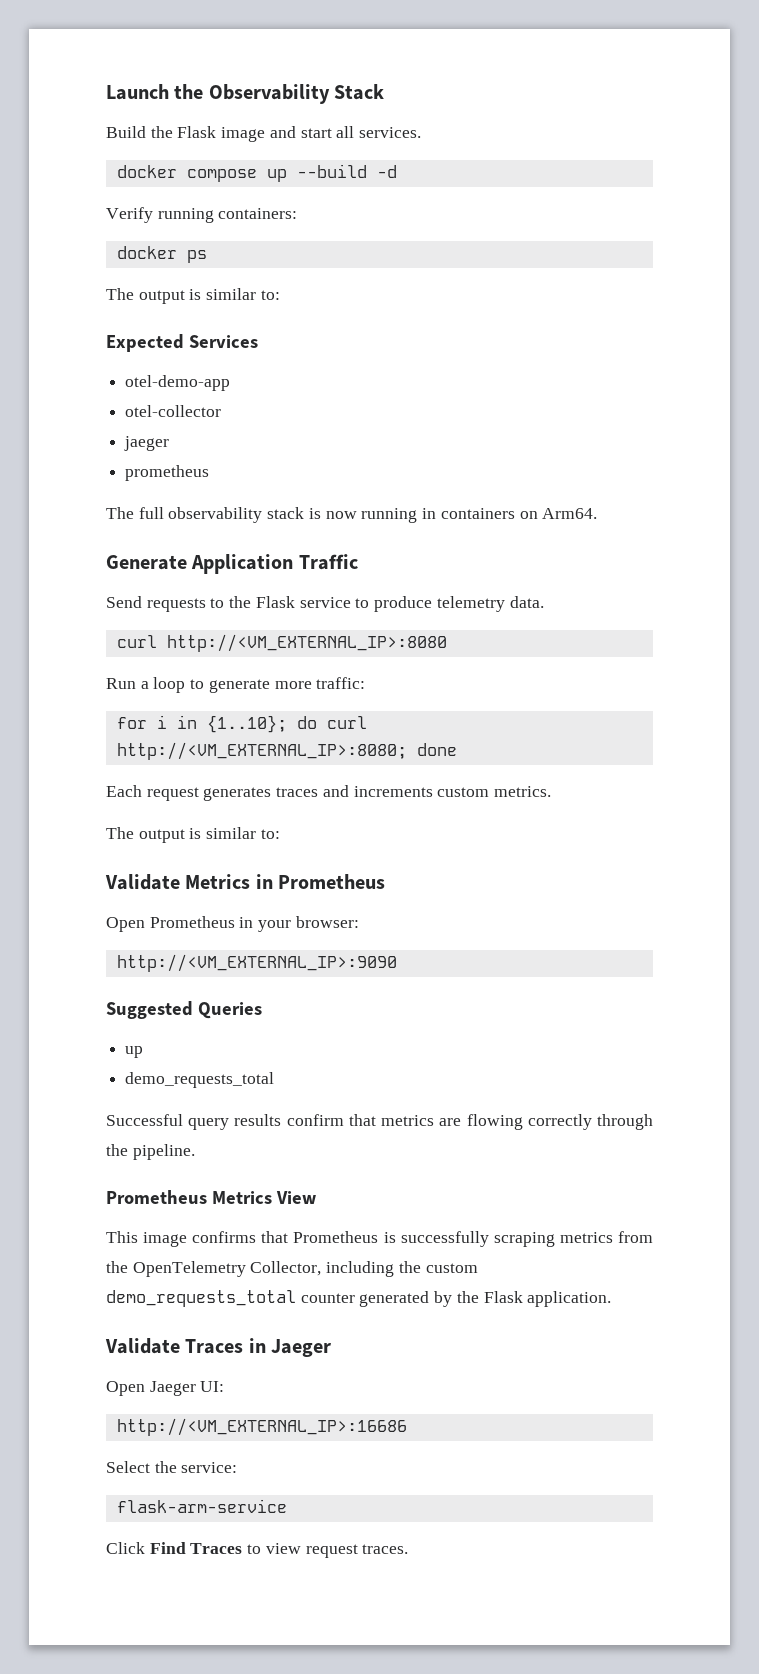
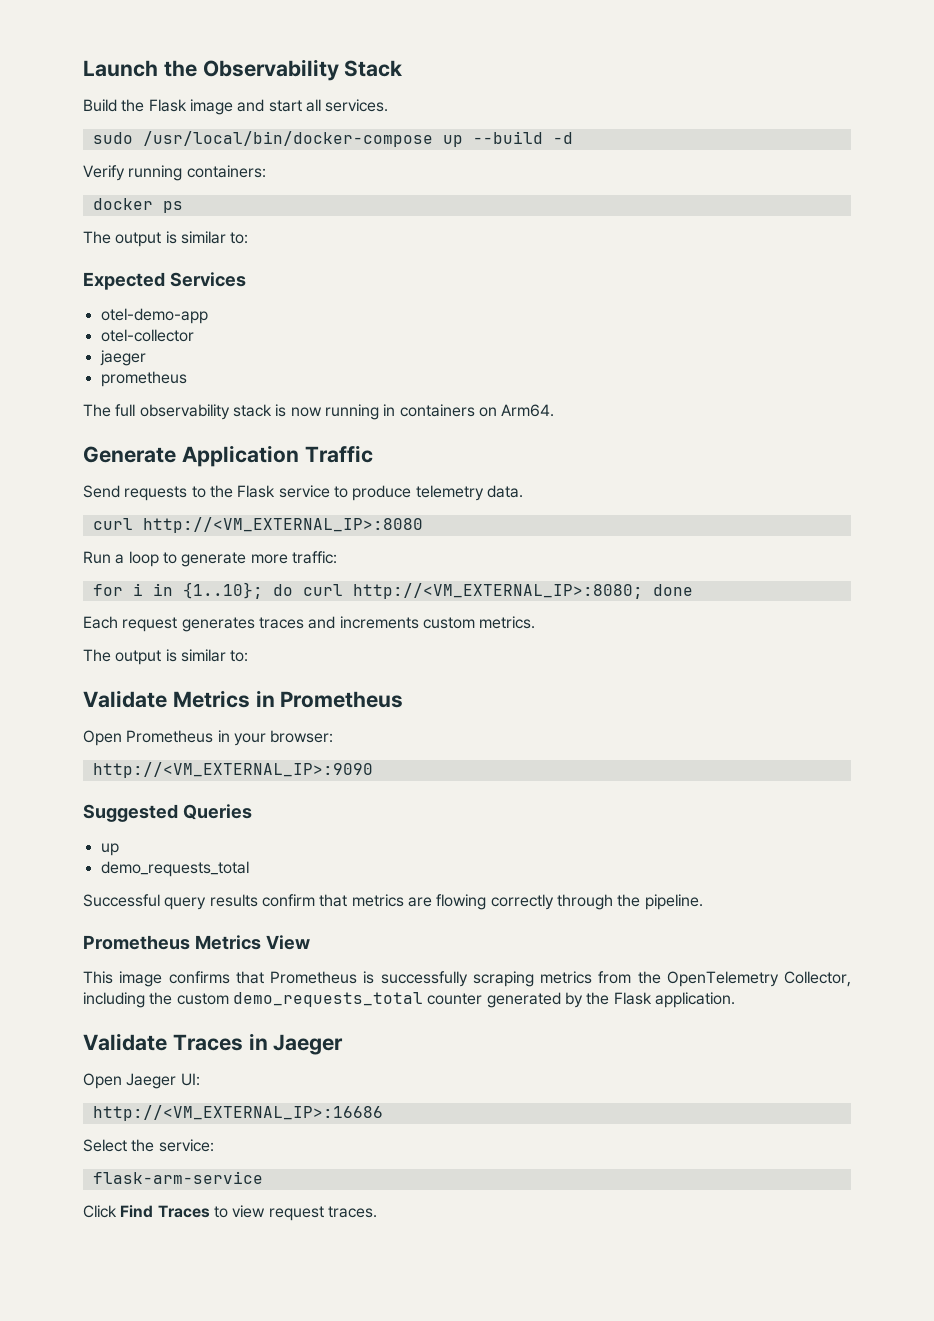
- docker compose up --build -d
+ sudo /usr/local/bin/docker-compose up --build -d

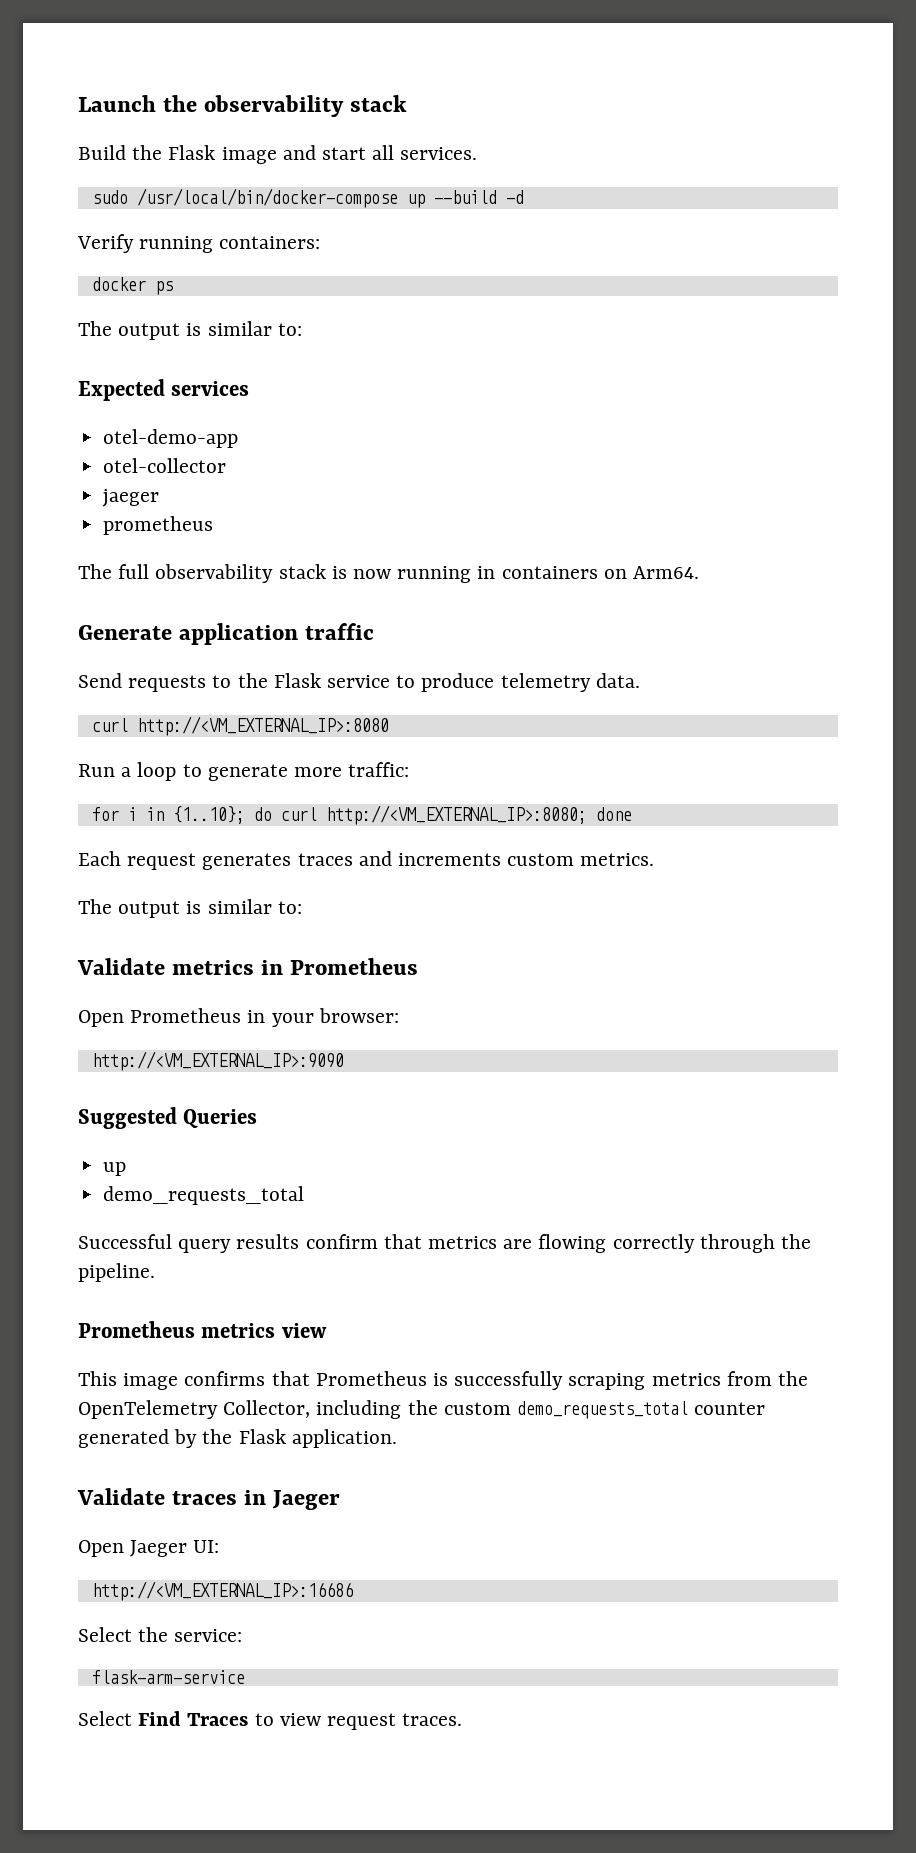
- Launch the Observability Stack
+ Launch the observability stack
- Expected Services
+ Expected services
- Generate Application Traffic
+ Generate application traffic
- Validate Metrics in Prometheus
+ Validate metrics in Prometheus
- Prometheus Metrics View
+ Prometheus metrics view
- Validate Traces in Jaeger
+ Validate traces in Jaeger
- Click Find Traces to view request traces.
+ Select Find Traces to view request traces.

